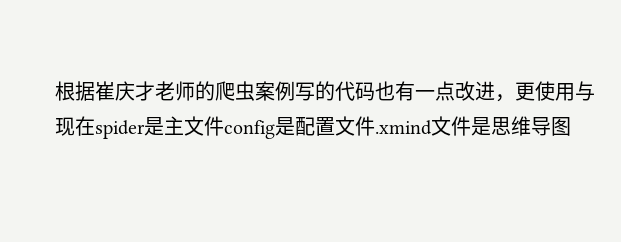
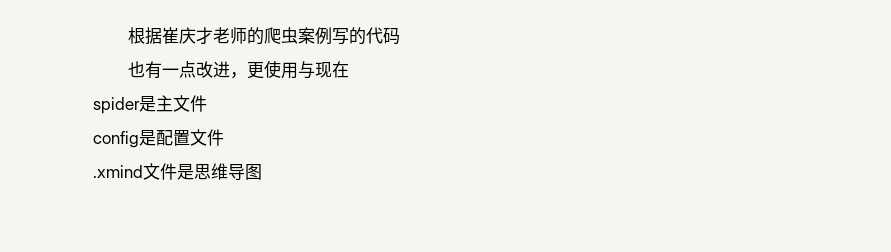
- 根据崔庆才老师的爬虫案例写的代码也有一点改进，更使用与现在spider是主文件config是配置文件.xmind文件是思维导图
+ 根据崔庆才老师的爬虫案例写的代码
+ 也有一点改进，更使用与现在
+ spider是主文件
+ config是配置文件
+ .xmind文件是思维导图

